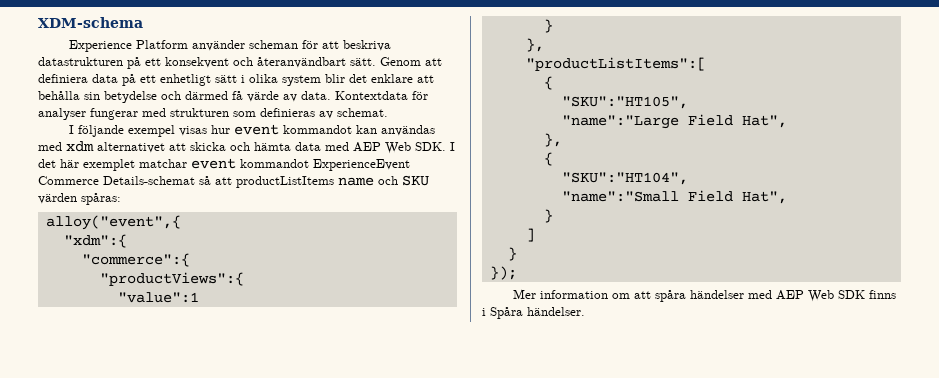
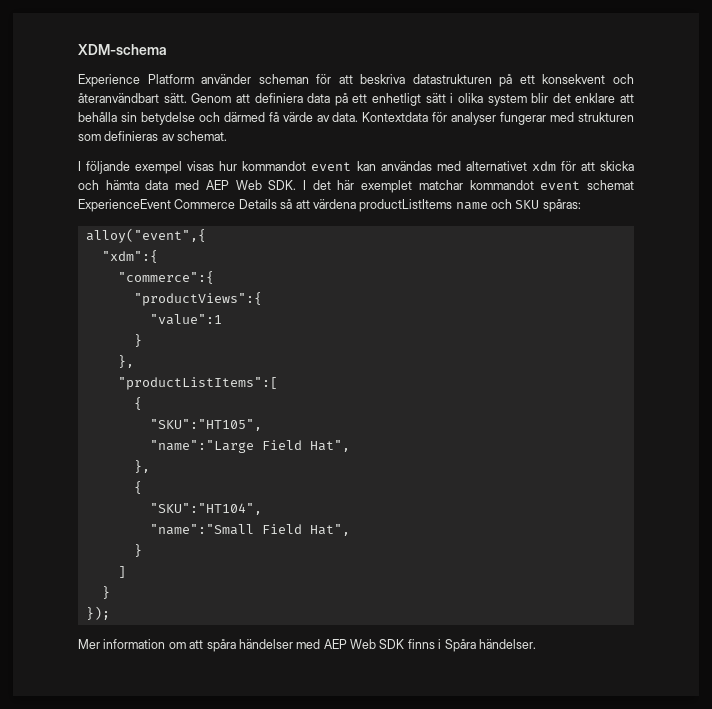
- I följande exempel visas hur event kommandot kan användas med xdm alternativet att skicka och hämta data med AEP Web SDK. I det här exemplet matchar event kommandot ExperienceEvent Commerce Details-schemat så att productListItems name och SKU värden spåras:
+ I följande exempel visas hur kommandot event kan användas med alternativet xdm för att skicka och hämta data med AEP Web SDK. I det här exemplet matchar kommandot event schemat ExperienceEvent Commerce Details så att värdena productListItems name och SKU spåras:

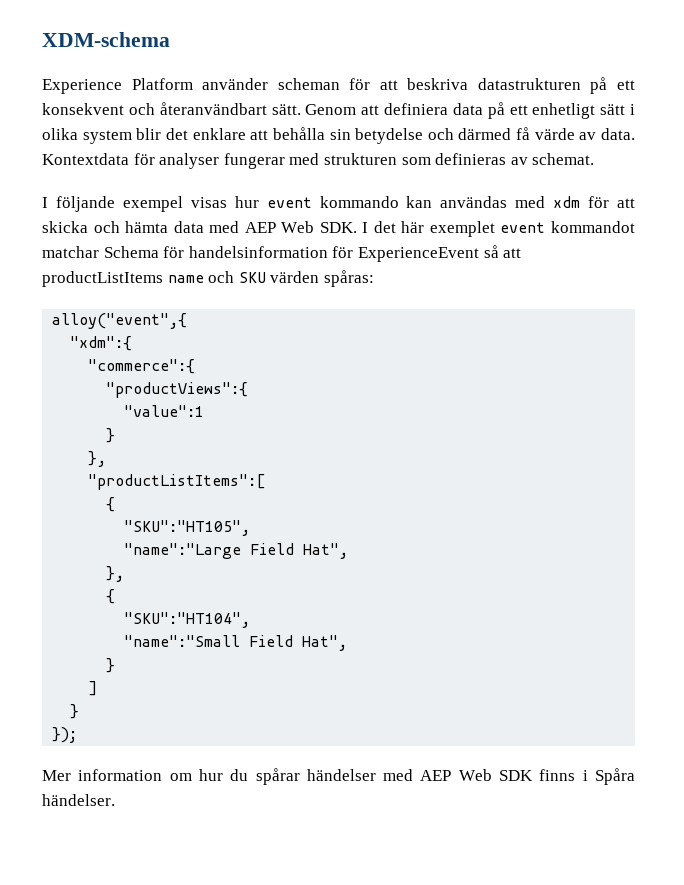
- I följande exempel visas hur kommandot event kan användas med alternativet xdm för att skicka och hämta data med AEP Web SDK. I det här exemplet matchar kommandot event schemat ExperienceEvent Commerce Details så att värdena productListItems name och SKU spåras:
+ I följande exempel visas hur event kommando kan användas med xdm för att skicka och hämta data med AEP Web SDK. I det här exemplet event kommandot matchar Schema för handelsinformation för ExperienceEvent så att productListItems name och SKU värden spåras:
- Mer information om att spåra händelser med AEP Web SDK finns i Spåra händelser.
+ Mer information om hur du spårar händelser med AEP Web SDK finns i Spåra händelser.

